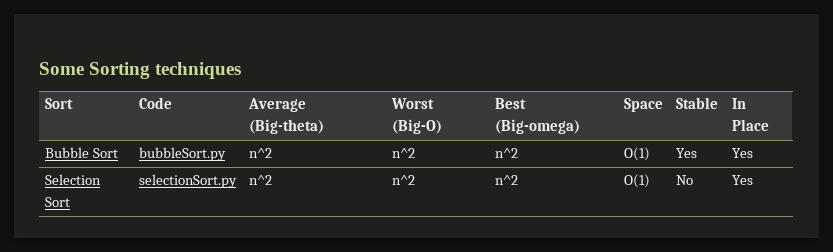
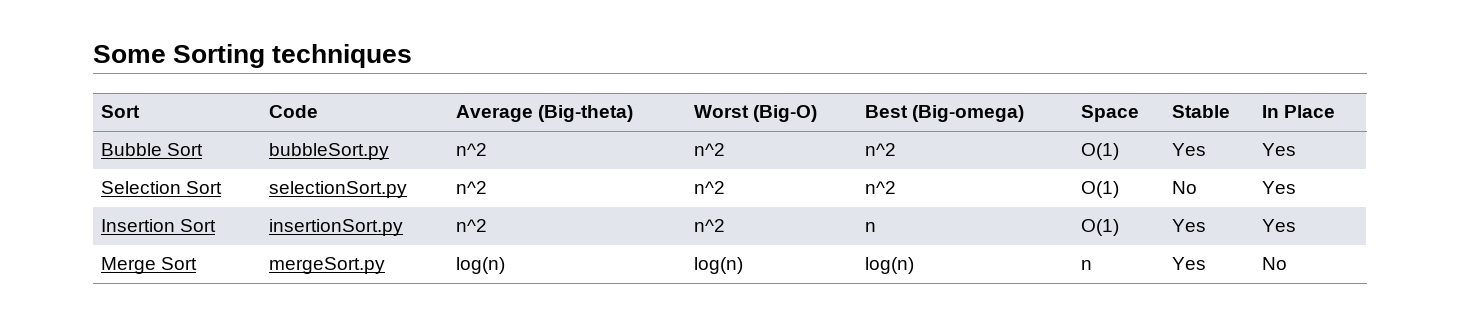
+ Insertion Sort | insertionSort.py | n^2 | n^2 | n | O(1) | Yes | Yes
+ Merge Sort | mergeSort.py | log(n) | log(n) | log(n) | n | Yes | No

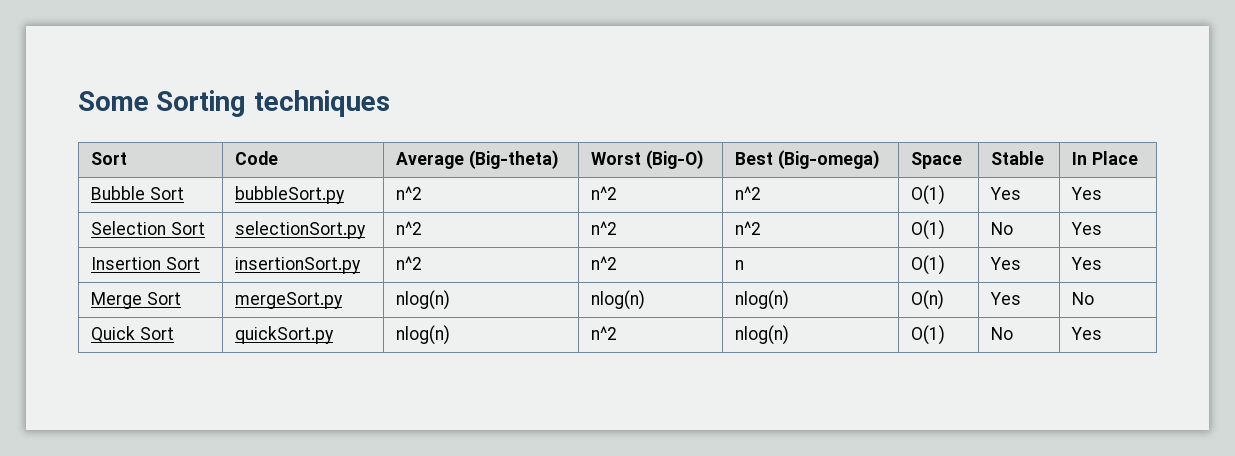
- Merge Sort | mergeSort.py | log(n) | log(n) | log(n) | n | Yes | No
+ Merge Sort | mergeSort.py | nlog(n) | nlog(n) | nlog(n) | O(n) | Yes | No
+ Quick Sort | quickSort.py | nlog(n) | n^2 | nlog(n) | O(1) | No | Yes

